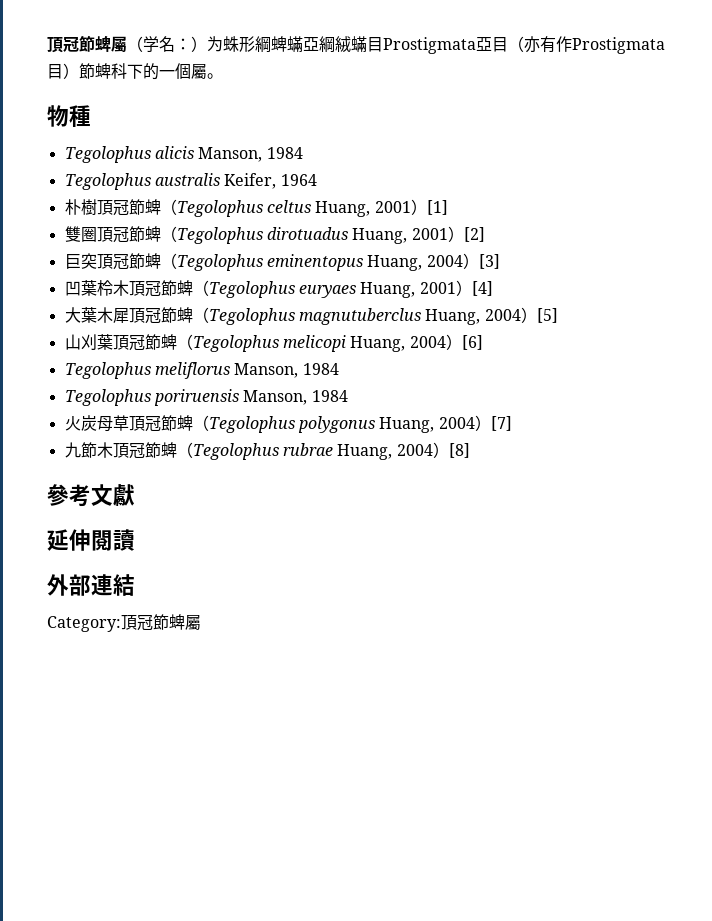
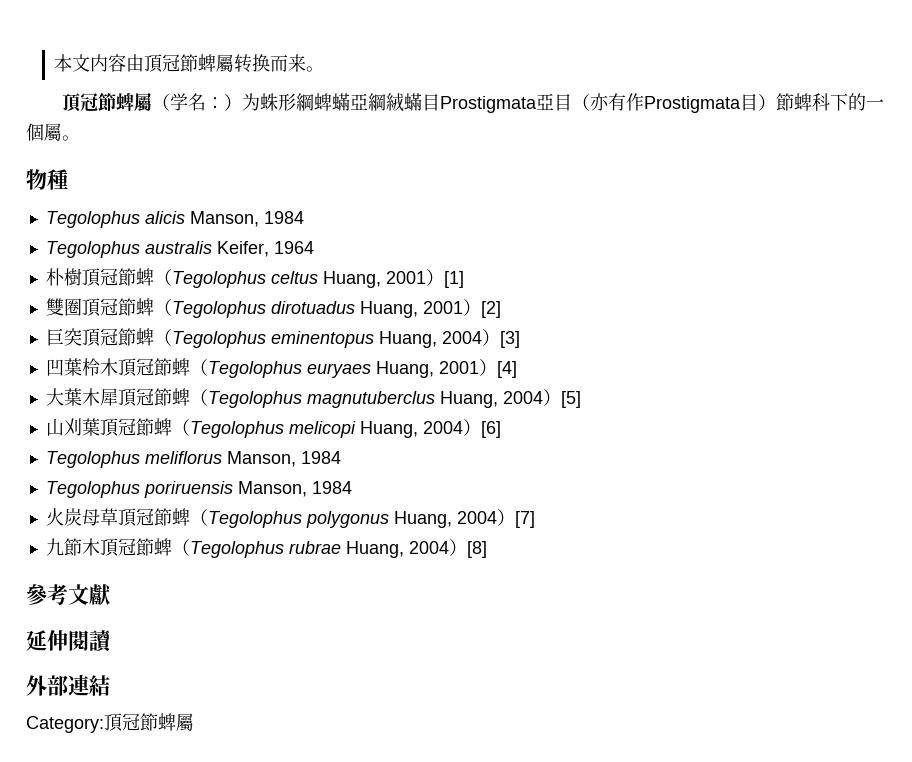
+ 本文内容由頂冠節蜱屬转换而来。

